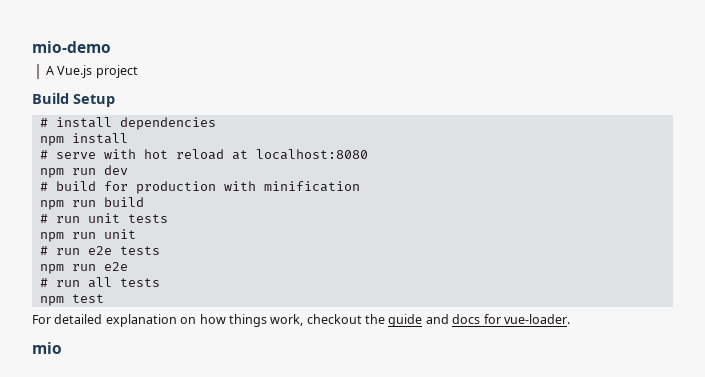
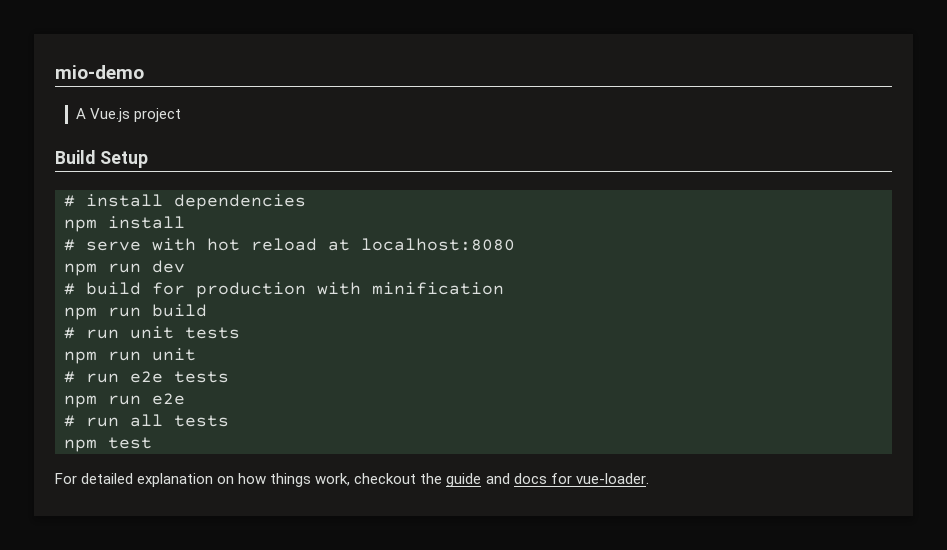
- mio

